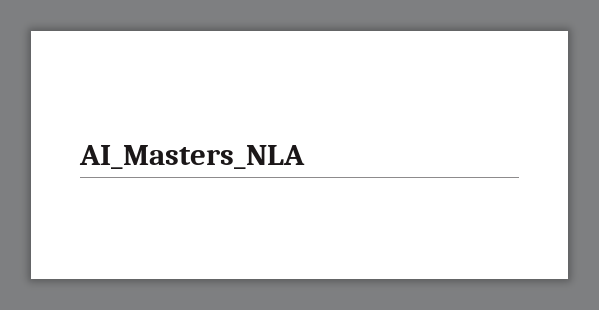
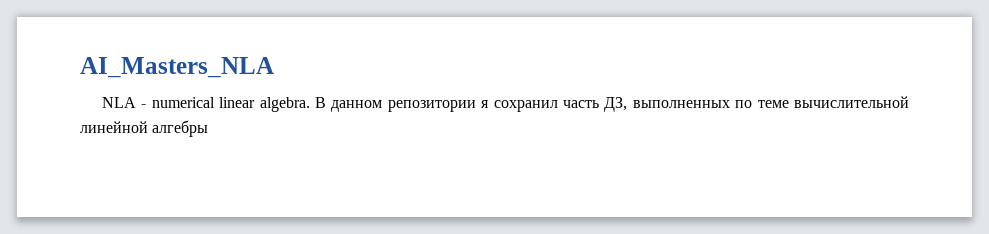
+ NLA - numerical linear algebra. В данном репозитории я сохранил часть ДЗ, выполненных по теме вычислительной линейной алгебры

